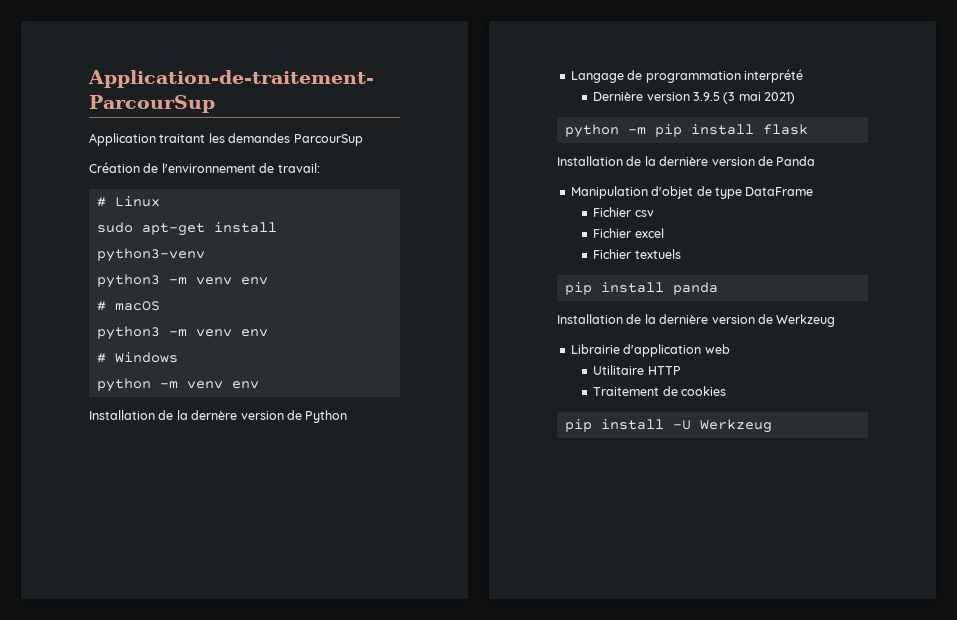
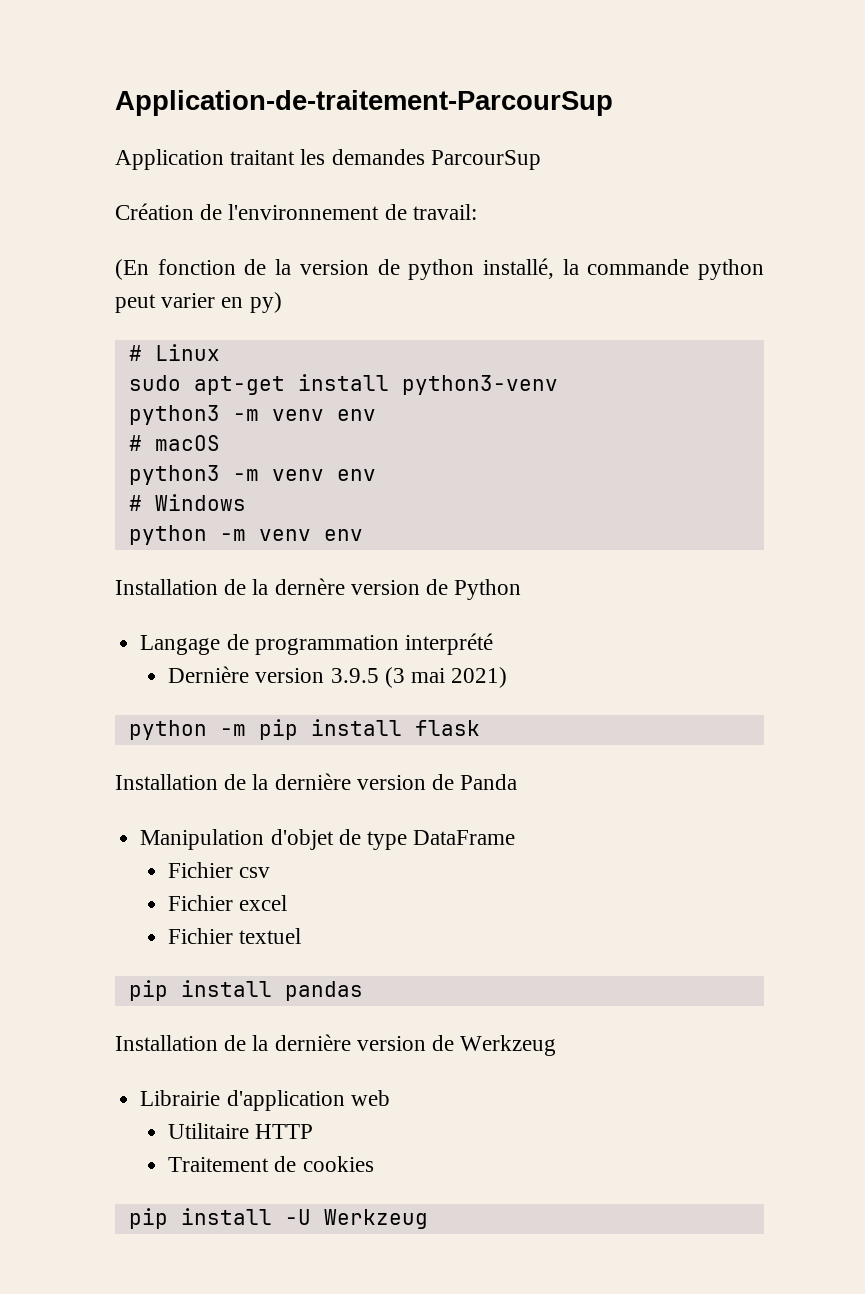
+ (En fonction de la version de python installé, la commande python peut varier en py)
- Fichier textuels
- pip install panda
+ Fichier textuel
+ pip install pandas

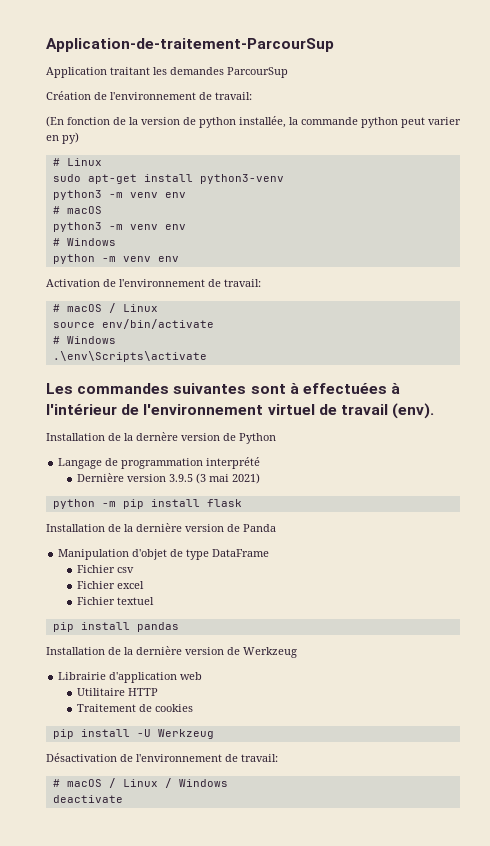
- (En fonction de la version de python installé, la commande python peut varier en py)
+ (En fonction de la version de python installée, la commande python peut varier en py)
+ Activation de l'environnement de travail:
+ # macOS / Linux
+ source env/bin/activate
+ # Windows
+ .\env\Scripts\activate
+ Les commandes suivantes sont à effectuées à l'intérieur de l'environnement virtuel de travail (env).
+ Désactivation de l'environnement de travail:
+ # macOS / Linux / Windows
+ deactivate

